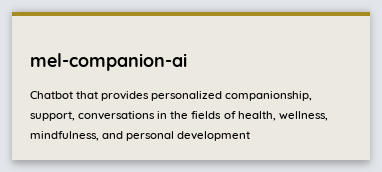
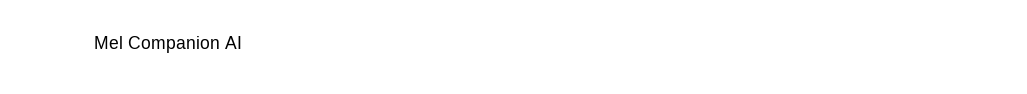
- mel-companion-ai
- Chatbot that provides personalized companionship, support, conversations in the fields of health, wellness, mindfulness, and personal development
+ Mel Companion AI

